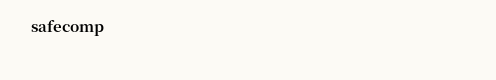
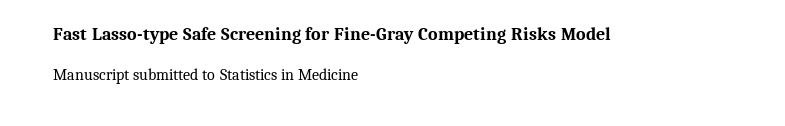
- safecomp
+ Fast Lasso-type Safe Screening for Fine-Gray Competing Risks Model
+ Manuscript submitted to Statistics in Medicine

